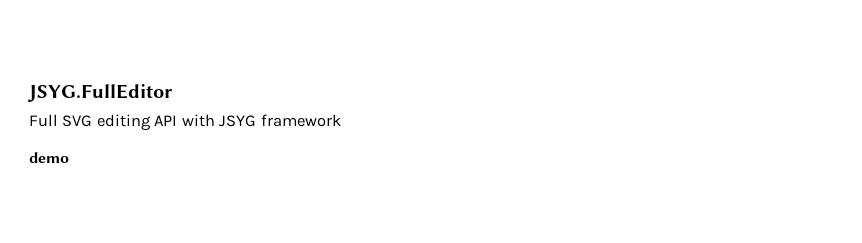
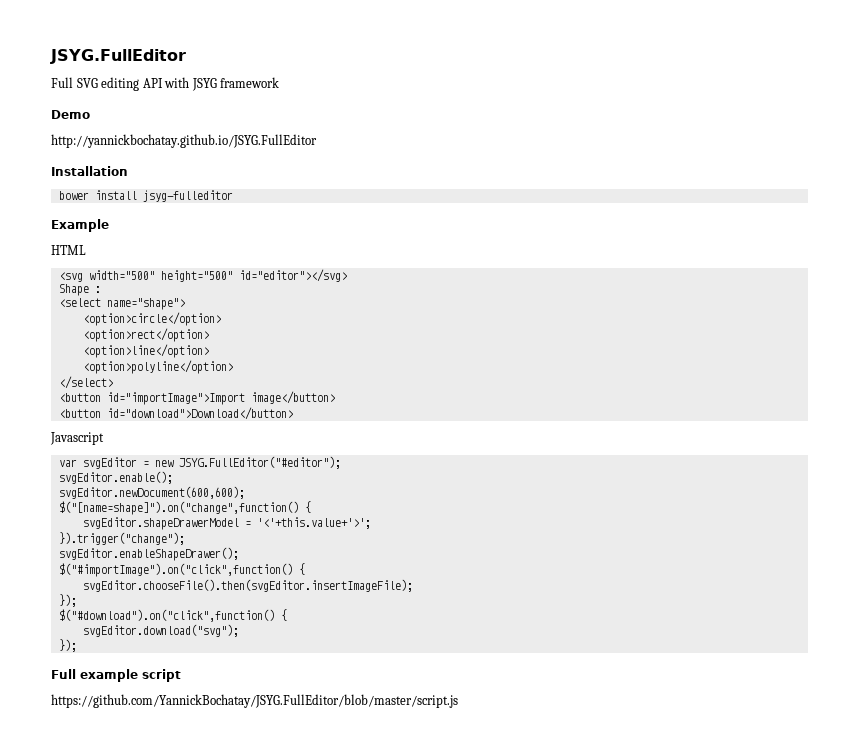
- demo
+ Demo
+ http://yannickbochatay.github.io/JSYG.FullEditor
+ Installation
+ bower install jsyg-fulleditor
+ Example
+ HTML
+ <svg width="500" height="500" id="editor"></svg>
+ Shape :
+ <select name="shape">
+ <option>circle</option>
+ <option>rect</option>
+ <option>line</option>
+ <option>polyline</option>
+ </select>
+ <button id="importImage">Import image</button>
+ <button id="download">Download</button>
+ Javascript
+ var svgEditor = new JSYG.FullEditor("#editor");
+ svgEditor.enable();
+ svgEditor.newDocument(600,600);
+ $("[name=shape]").on("change",function() {
+ svgEditor.shapeDrawerModel = '<'+this.value+'>';
+ }).trigger("change");
+ svgEditor.enableShapeDrawer();
+ $("#importImage").on("click",function() {
+ svgEditor.chooseFile().then(svgEditor.insertImageFile);
+ });
+ $("#download").on("click",function() {
+ svgEditor.download("svg");
+ });
+ Full example script
+ https://github.com/YannickBochatay/JSYG.FullEditor/blob/master/script.js

